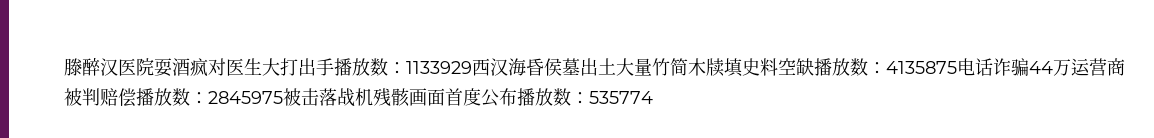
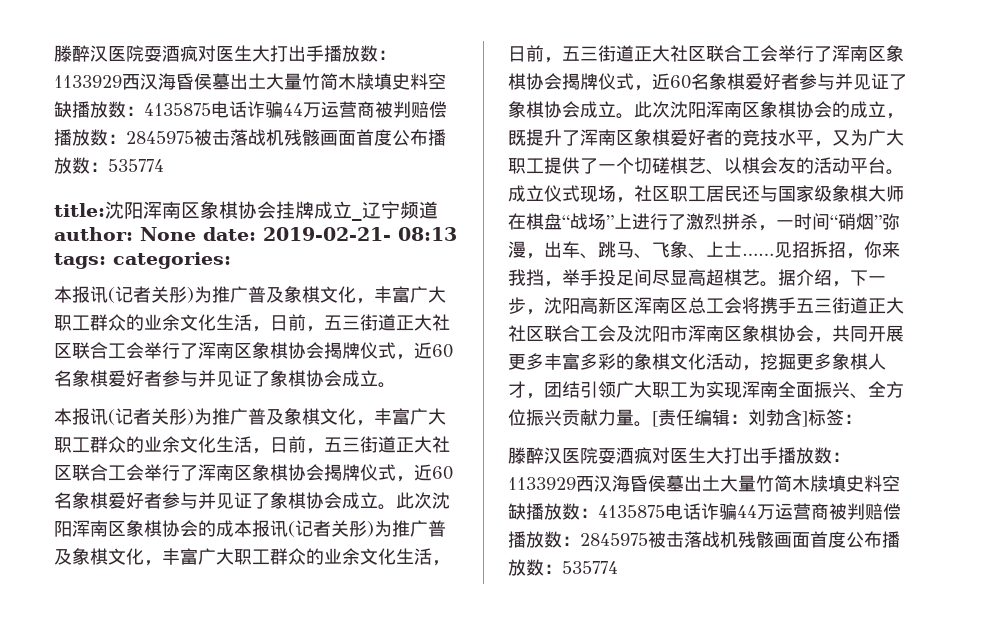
+ title:沈阳浑南区象棋协会挂牌成立_辽宁频道author: None date: 2019-02-21- 08:13 tags: categories:
+ 本报讯(记者关彤)为推广普及象棋文化，丰富广大职工群众的业余文化生活，日前，五三街道正大社区联合工会举行了浑南区象棋协会揭牌仪式，近60名象棋爱好者参与并见证了象棋协会成立。
+ 本报讯(记者关彤)为推广普及象棋文化，丰富广大职工群众的业余文化生活，日前，五三街道正大社区联合工会举行了浑南区象棋协会揭牌仪式，近60名象棋爱好者参与并见证了象棋协会成立。此次沈阳浑南区象棋协会的成本报讯(记者关彤)为推广普及象棋文化，丰富广大职工群众的业余文化生活，日前，五三街道正大社区联合工会举行了浑南区象棋协会揭牌仪式，近60名象棋爱好者参与并见证了象棋协会成立。此次沈阳浑南区象棋协会的成立，既提升了浑南区象棋爱好者的竞技水平，又为广大职工提供了一个切磋棋艺、以棋会友的活动平台。成立仪式现场，社区职工居民还与国家级象棋大师在棋盘“战场”上进行了激烈拼杀，一时间“硝烟”弥漫，出车、跳马、飞象、上士……见招拆招，你来我挡，举手投足间尽显高超棋艺。据介绍，下一步，沈阳高新区浑南区总工会将携手五三街道正大社区联合工会及沈阳市浑南区象棋协会，共同开展更多丰富多彩的象棋文化活动，挖掘更多象棋人才，团结引领广大职工为实现浑南全面振兴、全方位振兴贡献力量。[责任编辑：刘勃含]标签：
+ 滕醉汉医院耍酒疯对医生大打出手播放数：1133929西汉海昏侯墓出土大量竹简木牍填史料空缺播放数：4135875电话诈骗44万运营商被判赔偿播放数：2845975被击落战机残骸画面首度公布播放数：535774

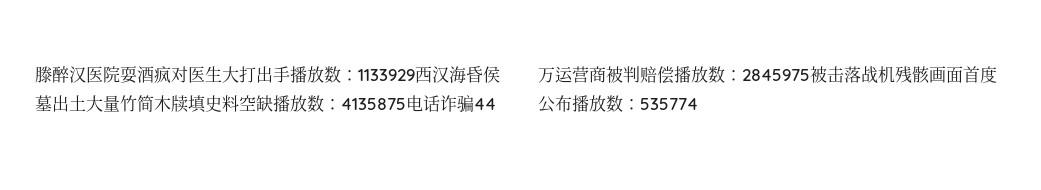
- title:沈阳浑南区象棋协会挂牌成立_辽宁频道author: None date: 2019-02-21- 08:13 tags: categories:
- 本报讯(记者关彤)为推广普及象棋文化，丰富广大职工群众的业余文化生活，日前，五三街道正大社区联合工会举行了浑南区象棋协会揭牌仪式，近60名象棋爱好者参与并见证了象棋协会成立。
- 本报讯(记者关彤)为推广普及象棋文化，丰富广大职工群众的业余文化生活，日前，五三街道正大社区联合工会举行了浑南区象棋协会揭牌仪式，近60名象棋爱好者参与并见证了象棋协会成立。此次沈阳浑南区象棋协会的成本报讯(记者关彤)为推广普及象棋文化，丰富广大职工群众的业余文化生活，日前，五三街道正大社区联合工会举行了浑南区象棋协会揭牌仪式，近60名象棋爱好者参与并见证了象棋协会成立。此次沈阳浑南区象棋协会的成立，既提升了浑南区象棋爱好者的竞技水平，又为广大职工提供了一个切磋棋艺、以棋会友的活动平台。成立仪式现场，社区职工居民还与国家级象棋大师在棋盘“战场”上进行了激烈拼杀，一时间“硝烟”弥漫，出车、跳马、飞象、上士……见招拆招，你来我挡，举手投足间尽显高超棋艺。据介绍，下一步，沈阳高新区浑南区总工会将携手五三街道正大社区联合工会及沈阳市浑南区象棋协会，共同开展更多丰富多彩的象棋文化活动，挖掘更多象棋人才，团结引领广大职工为实现浑南全面振兴、全方位振兴贡献力量。[责任编辑：刘勃含]标签：
- 滕醉汉医院耍酒疯对医生大打出手播放数：1133929西汉海昏侯墓出土大量竹简木牍填史料空缺播放数：4135875电话诈骗44万运营商被判赔偿播放数：2845975被击落战机残骸画面首度公布播放数：535774

